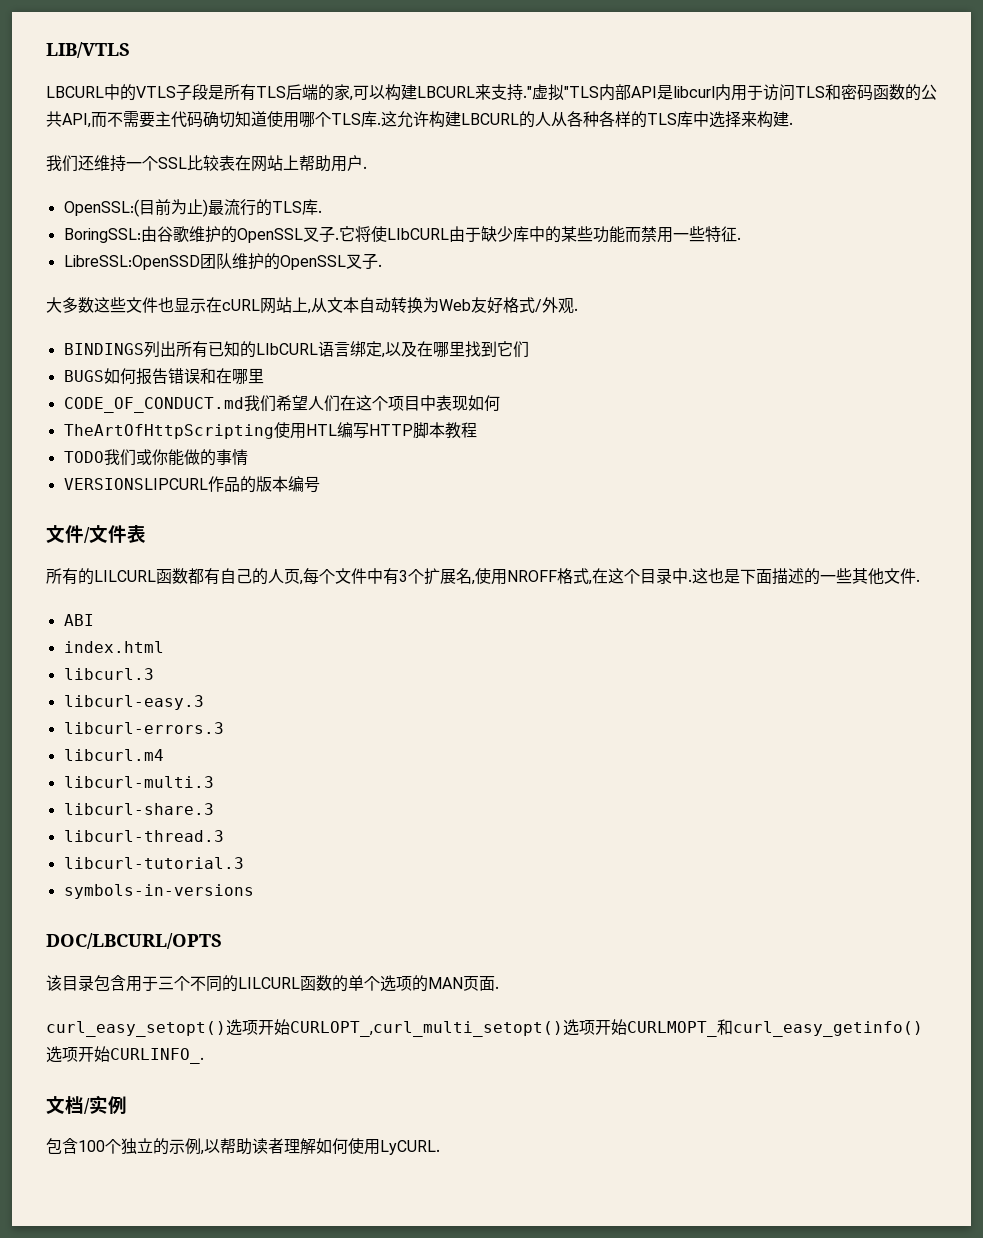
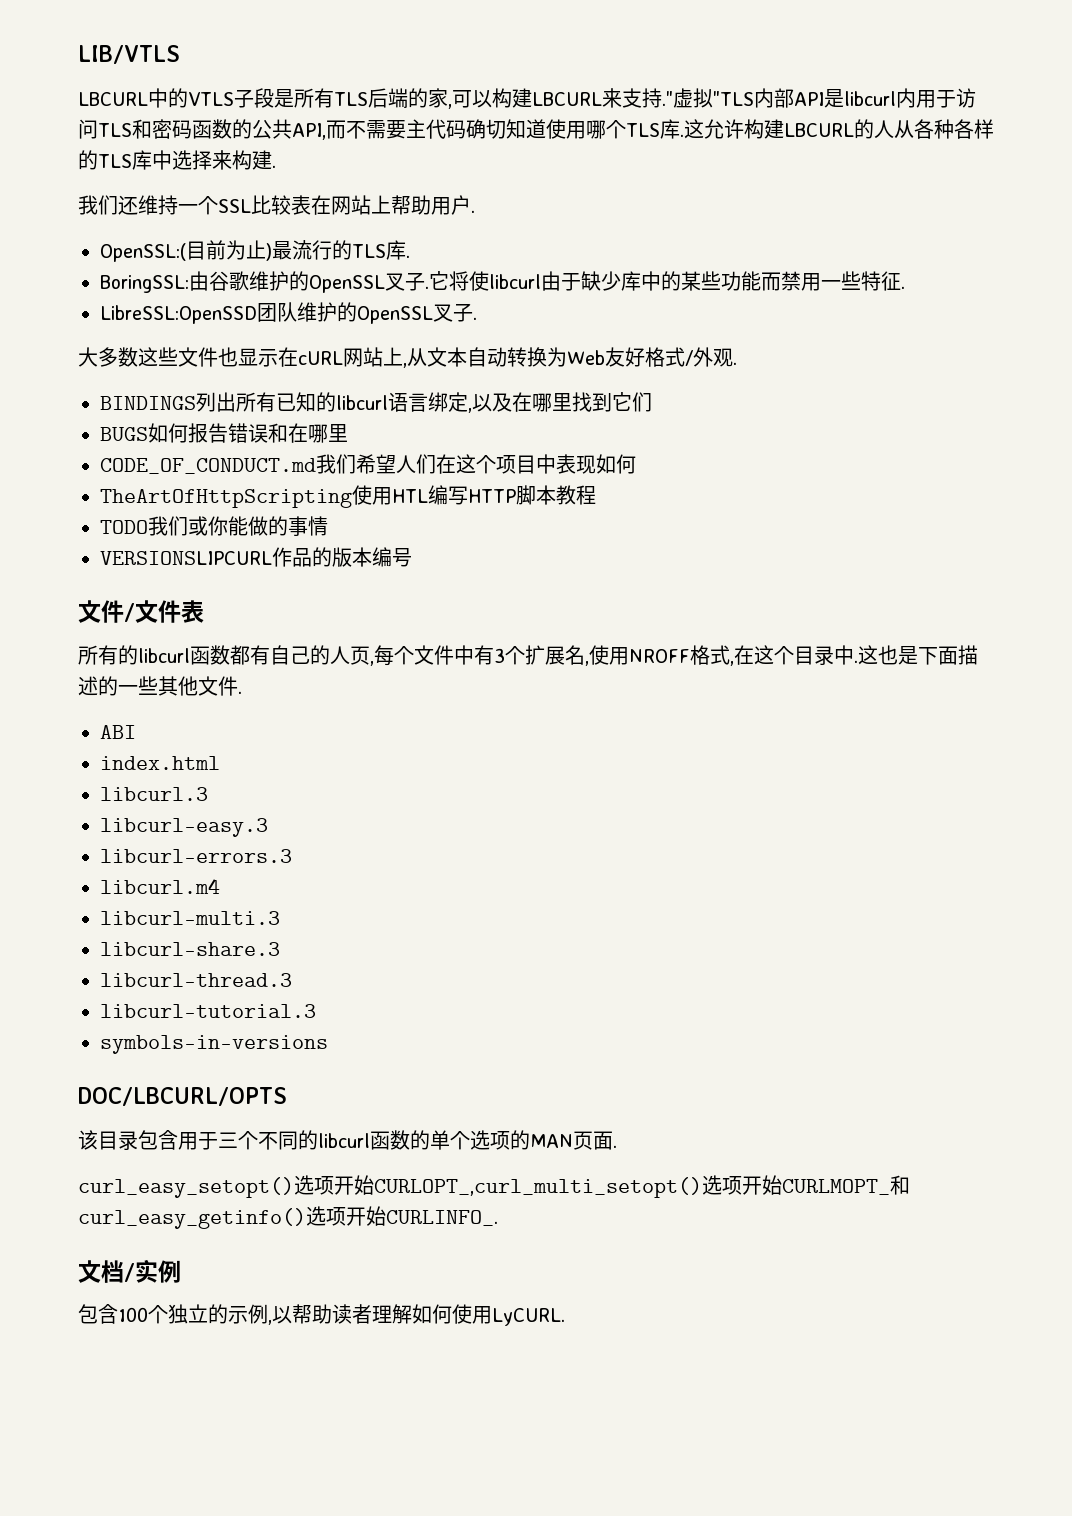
- 它将使LIbCURL由于缺少库中的某些功能而禁用一些特征.
+ 它将使libcurl由于缺少库中的某些功能而禁用一些特征.
- BINDINGS列出所有已知的LIbCURL语言绑定,以及在哪里找到它们
+ BINDINGS列出所有已知的libcurl语言绑定,以及在哪里找到它们
- 所有的LILCURL函数都有自己的人页,每个文件中有3个扩展名,使用NROFF格式,在这个目录中.
+ 所有的libcurl函数都有自己的人页,每个文件中有3个扩展名,使用NROFF格式,在这个目录中.
- 该目录包含用于三个不同的LILCURL函数的单个选项的MAN页面.
+ 该目录包含用于三个不同的libcurl函数的单个选项的MAN页面.

